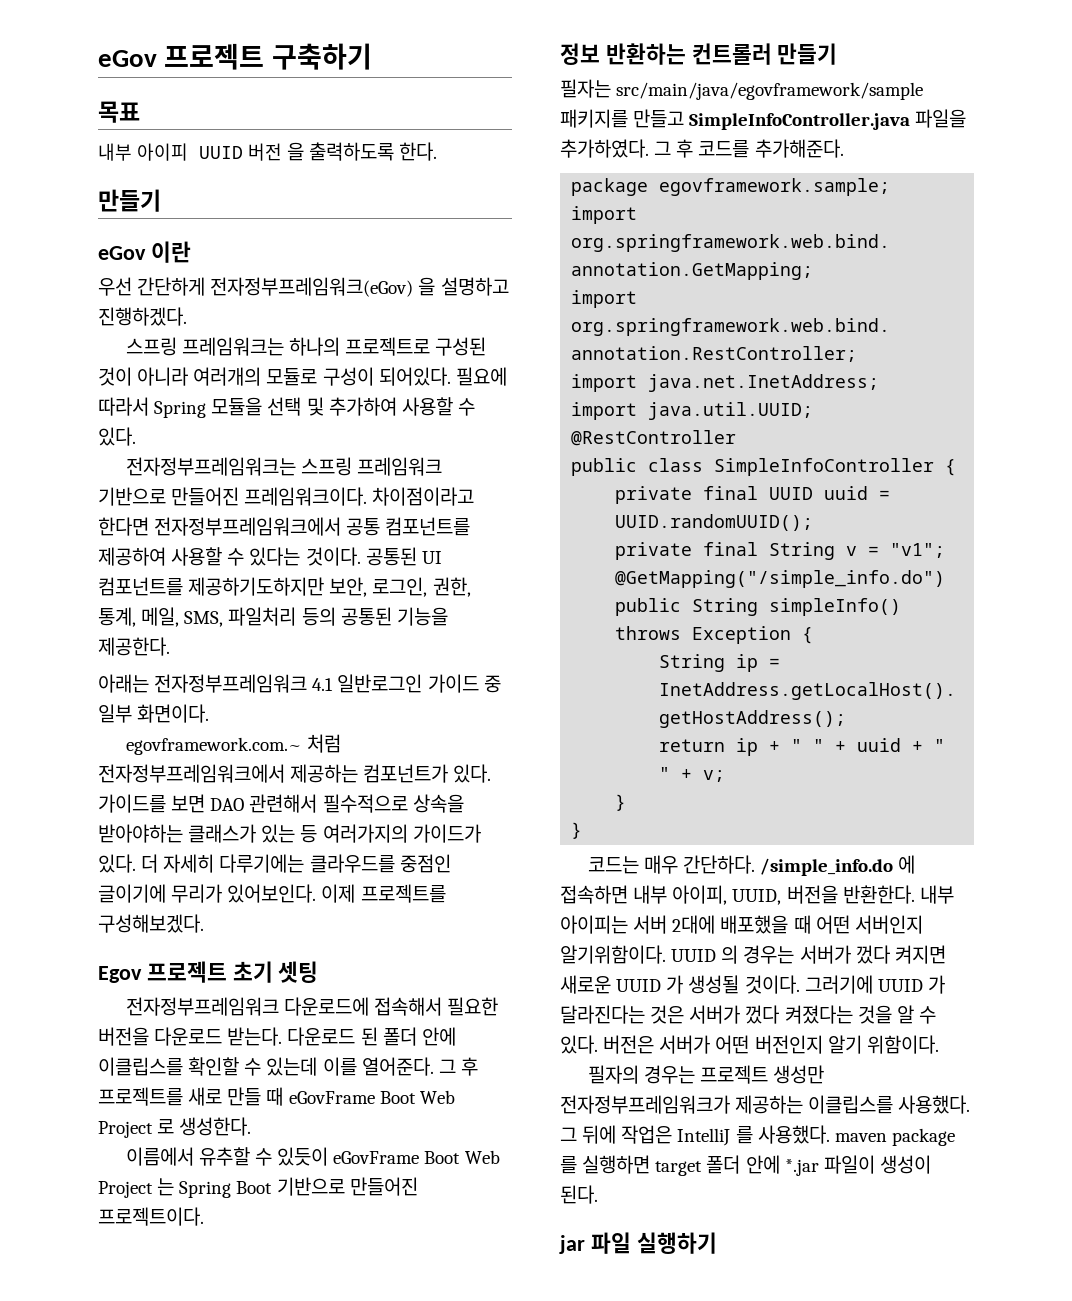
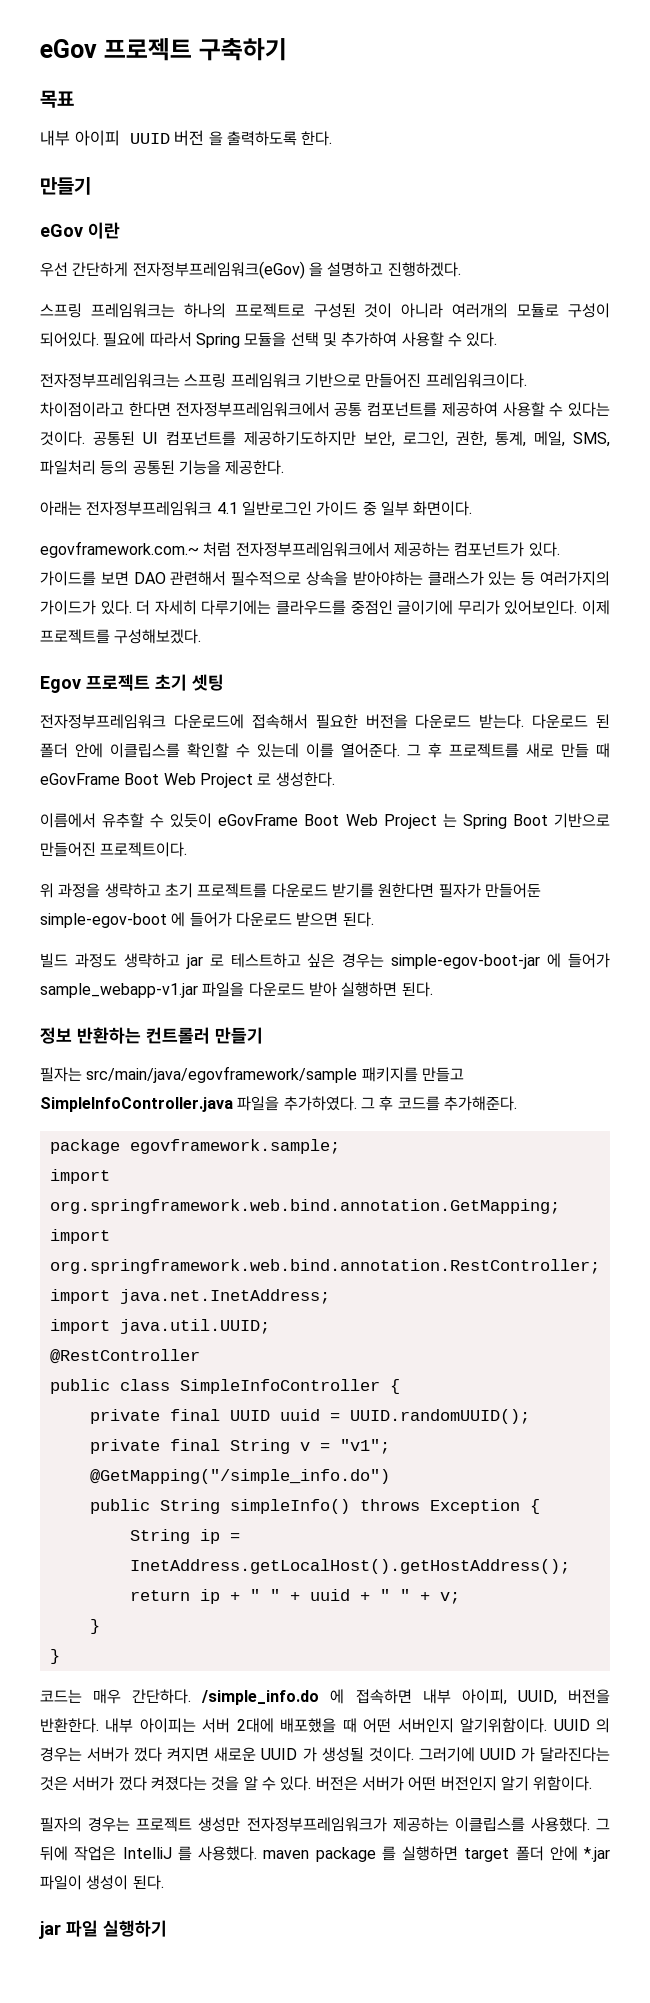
+ 위 과정을 생략하고 초기 프로젝트를 다운로드 받기를 원한다면 필자가 만들어둔 simple-egov-boot 에 들어가 다운로드 받으면 된다.
+ 빌드 과정도 생략하고 jar 로 테스트하고 싶은 경우는 simple-egov-boot-jar 에 들어가 sample_webapp-v1.jar 파일을 다운로드 받아 실행하면 된다.

